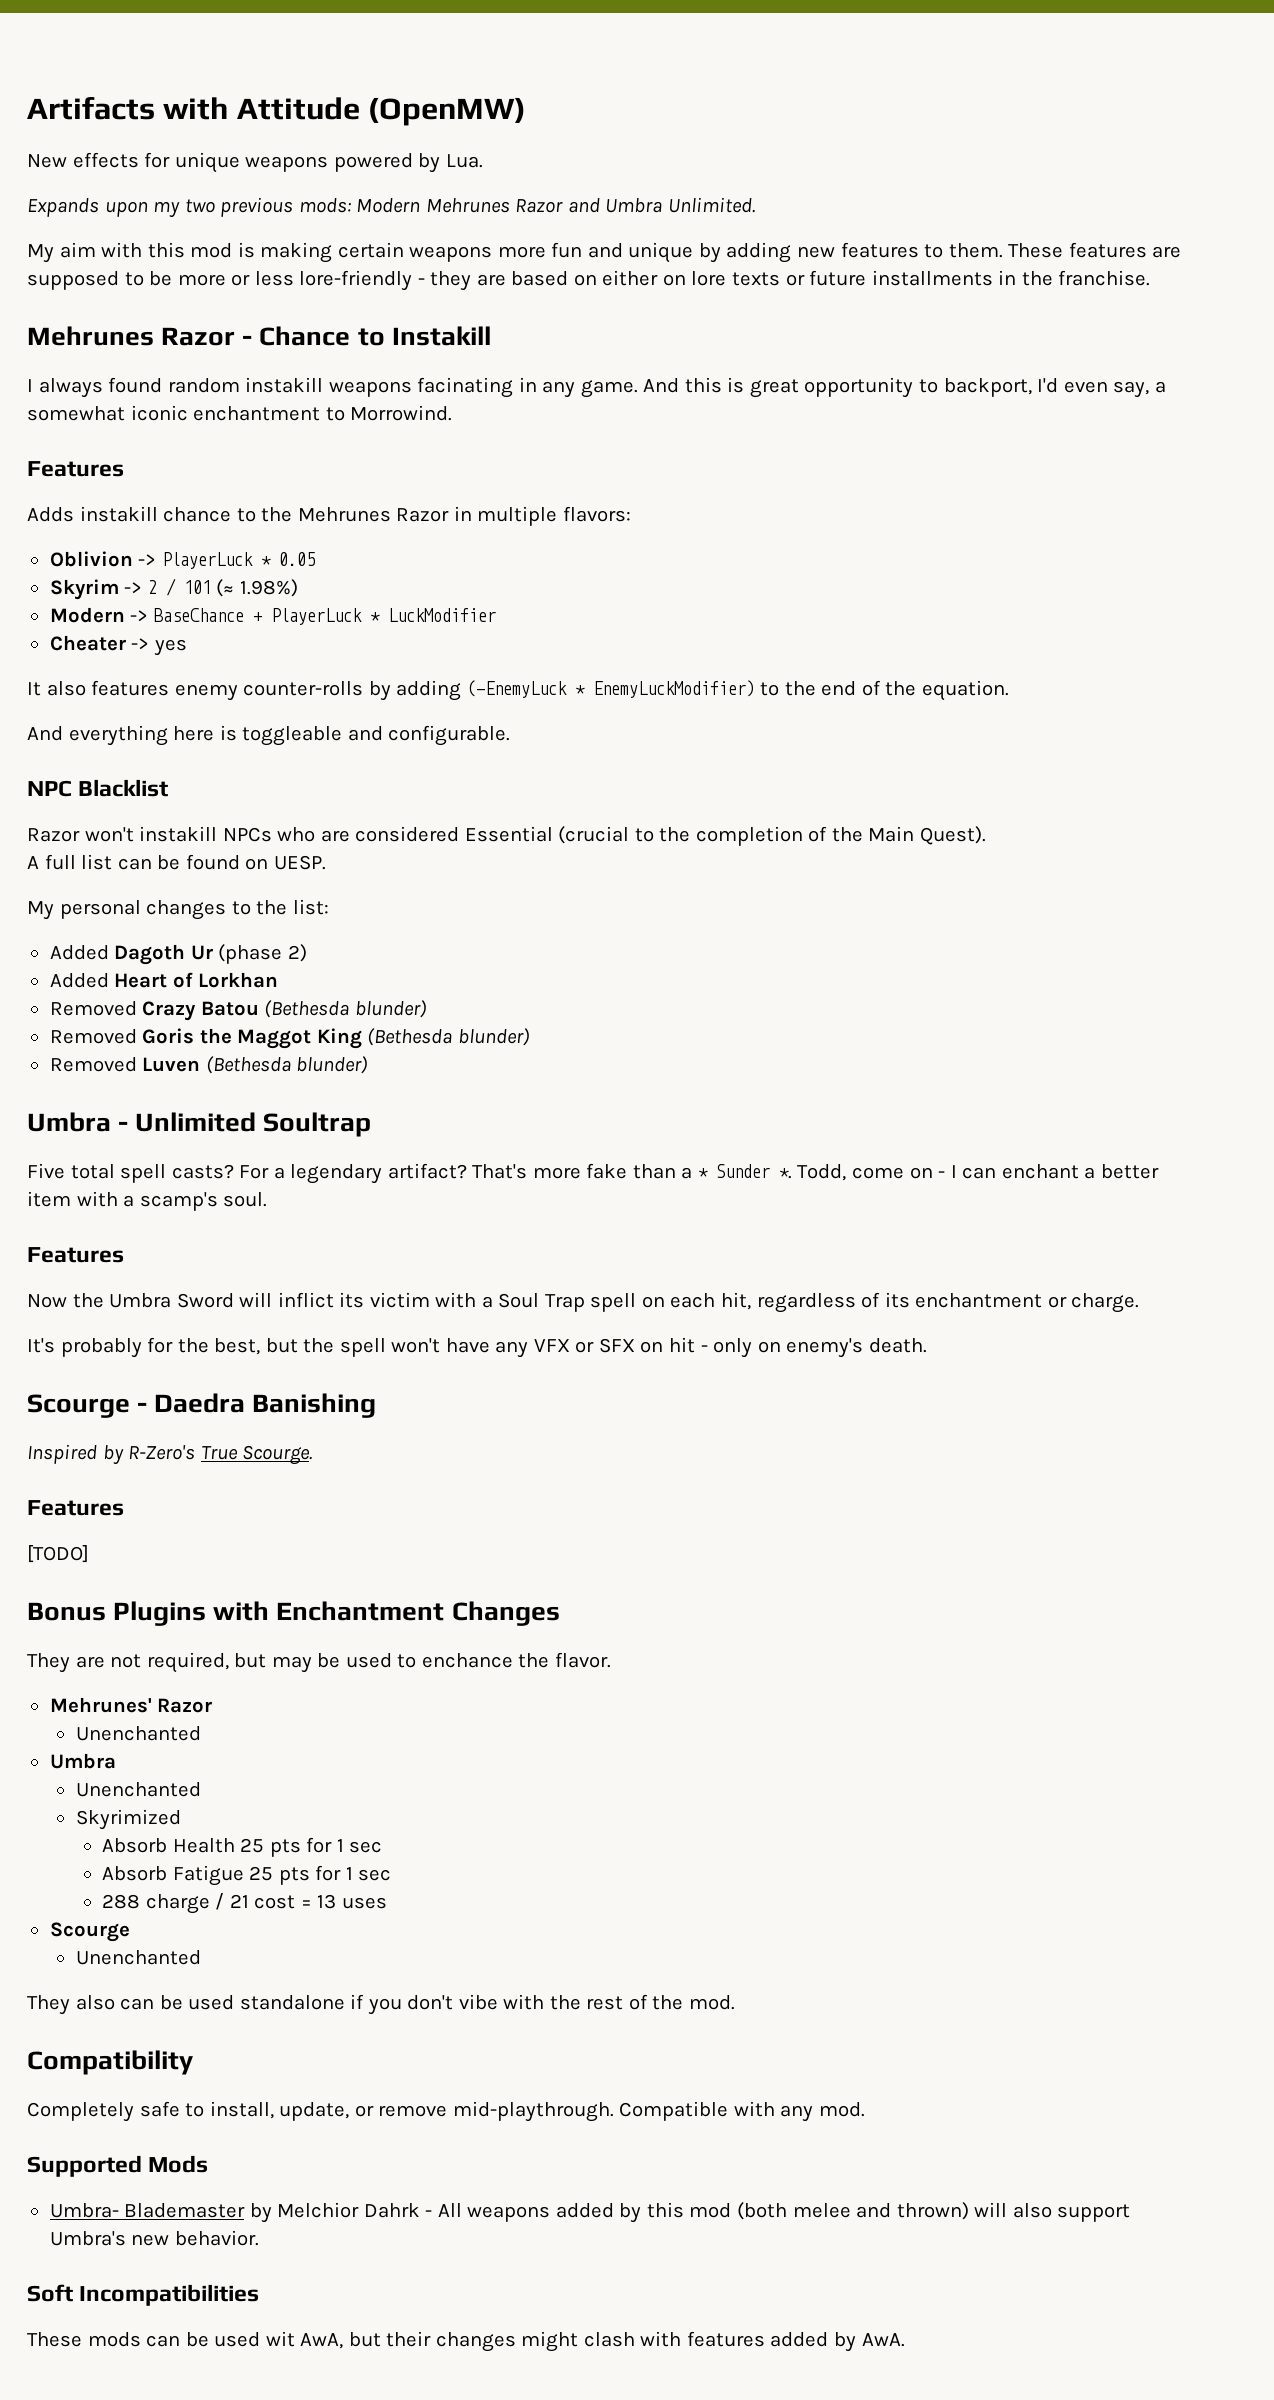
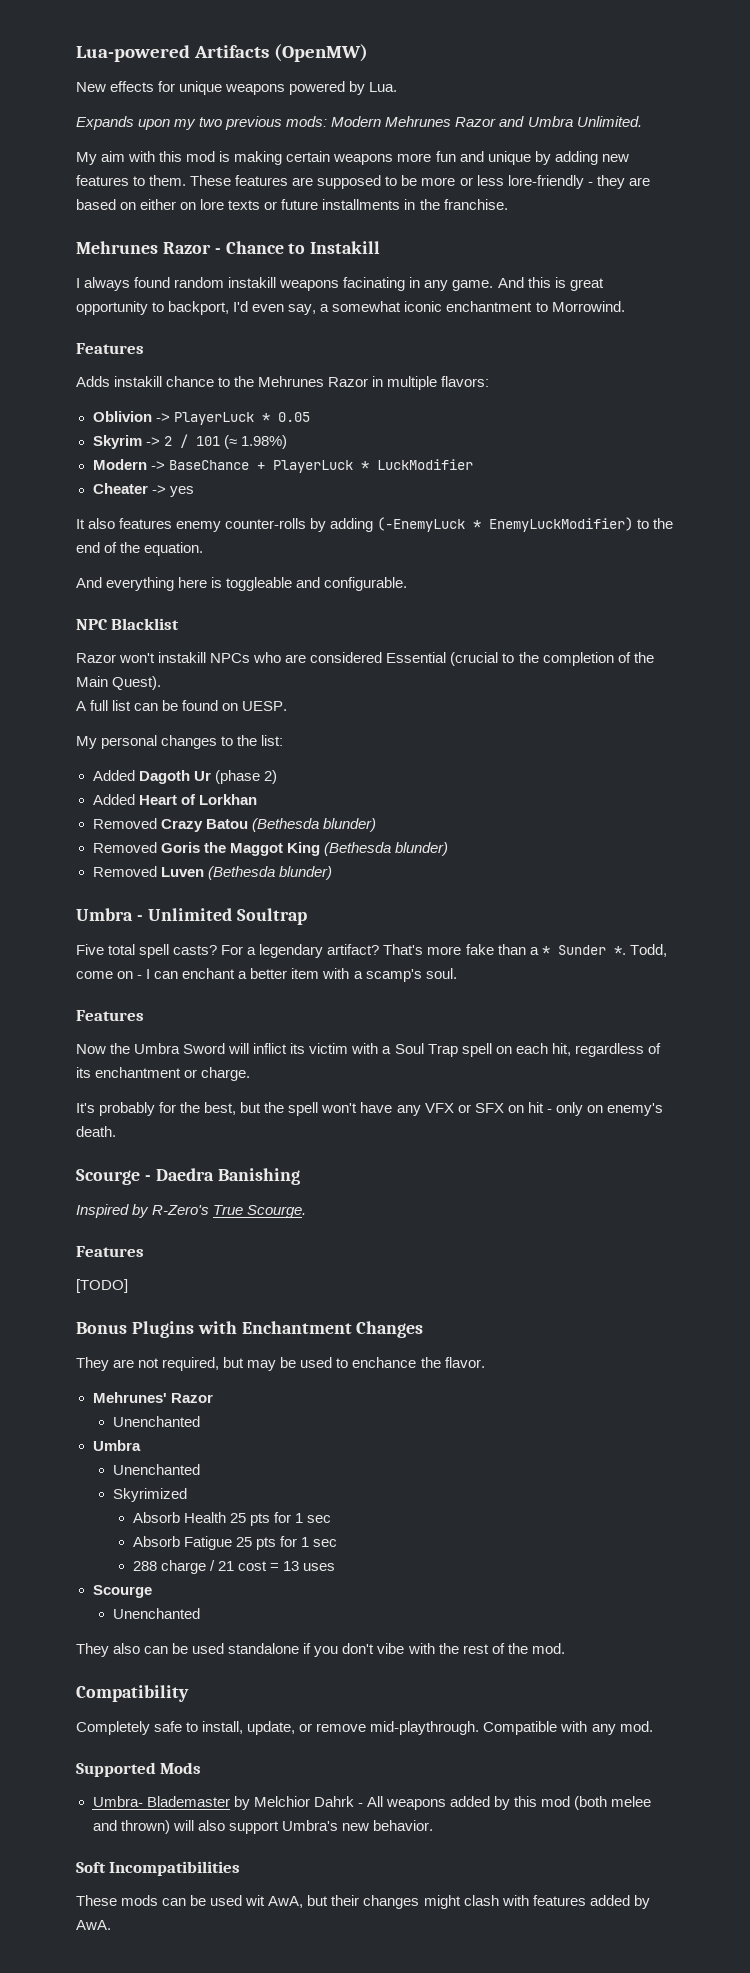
- Artifacts with Attitude (OpenMW)
+ Lua-powered Artifacts (OpenMW)

